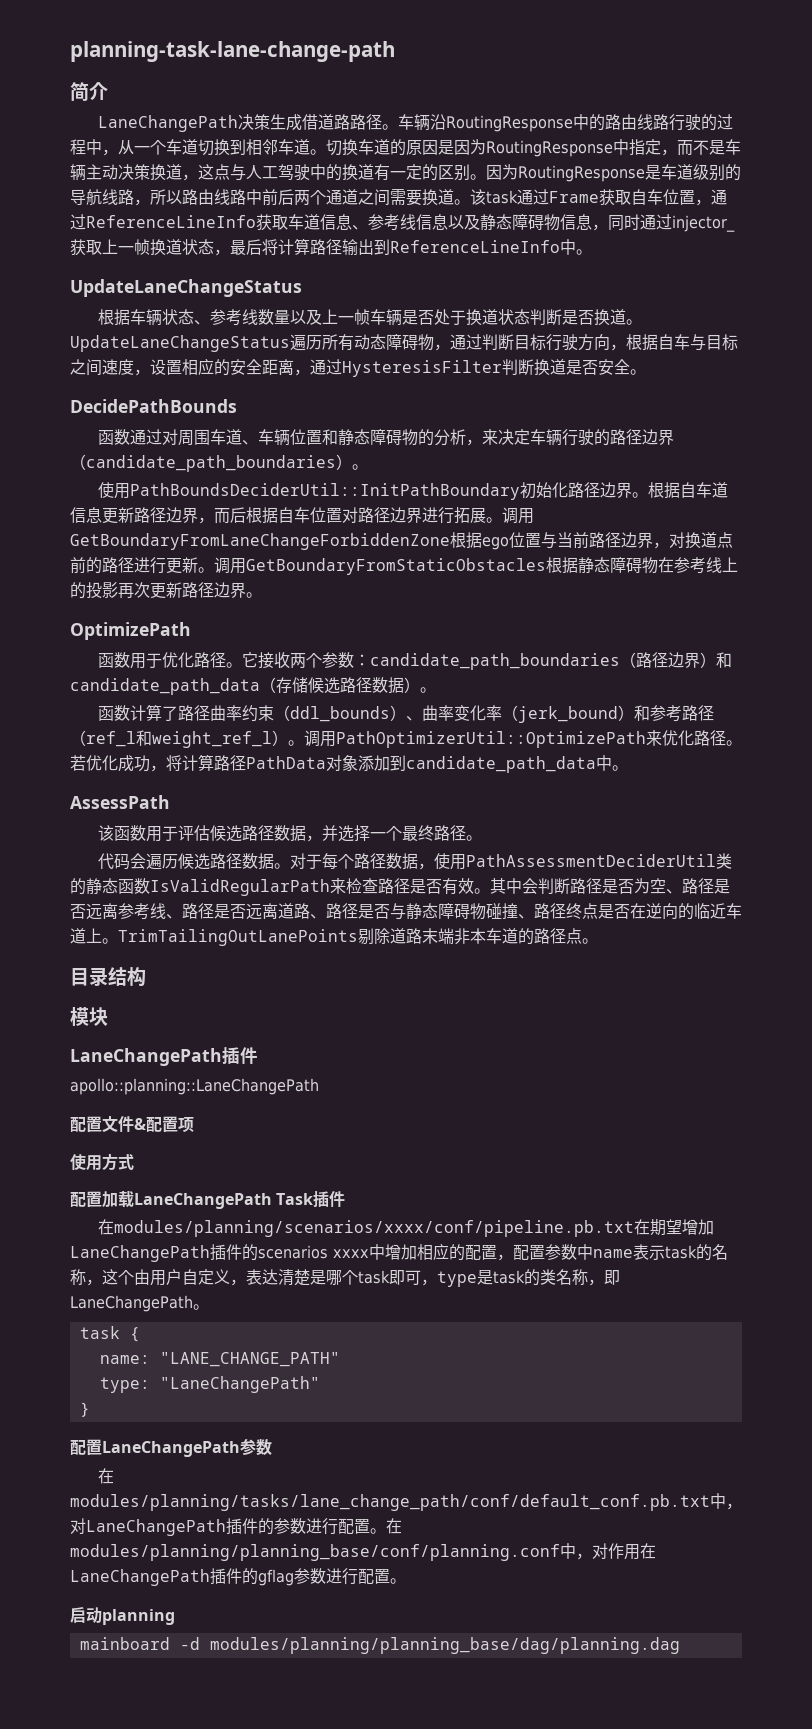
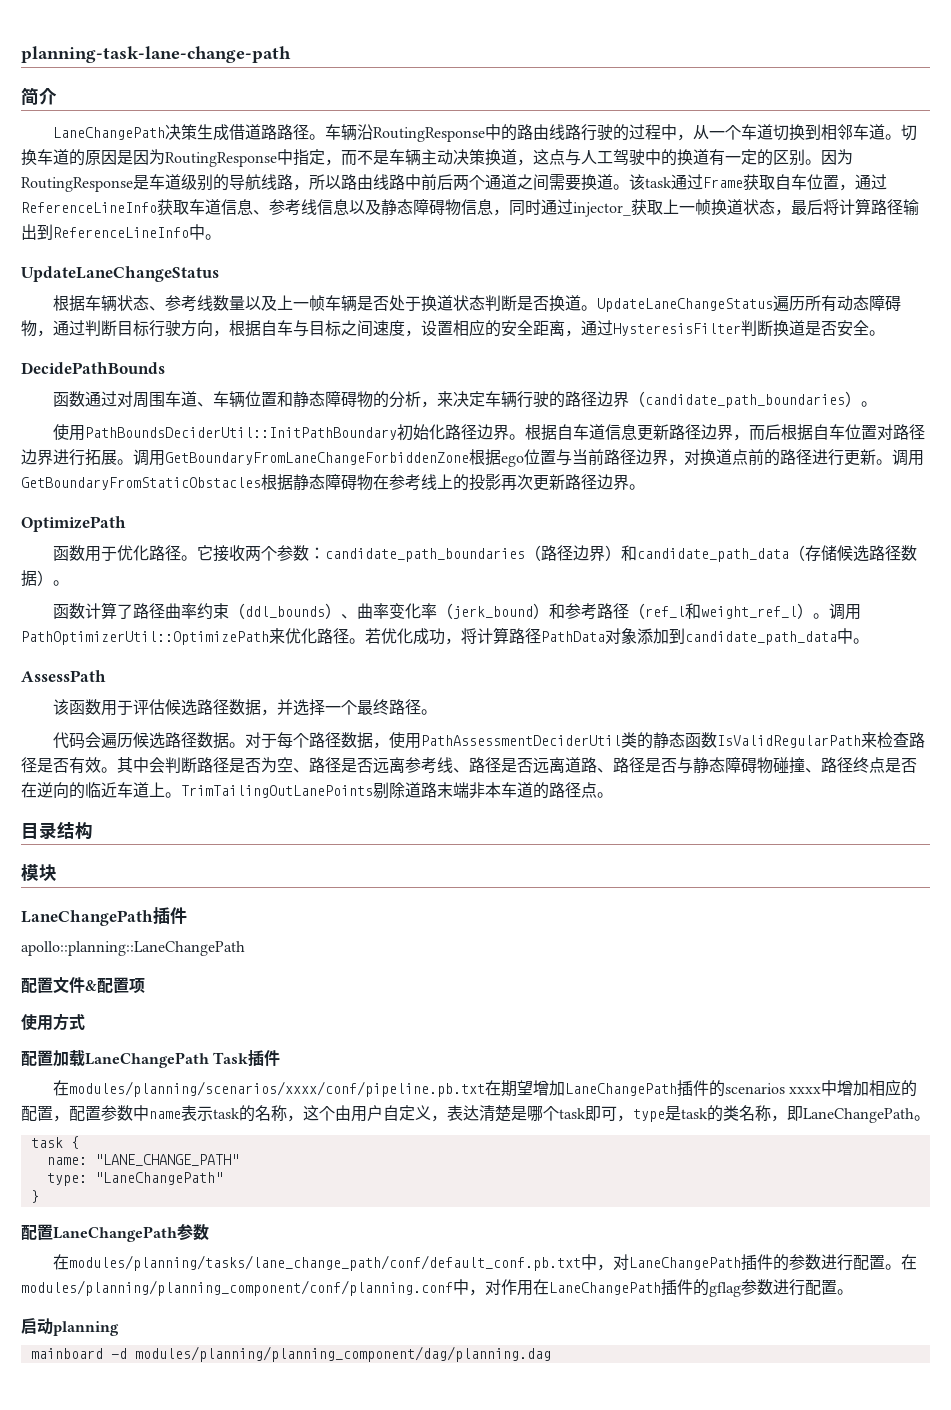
- 在modules/planning/planning_base/conf/planning.conf中，对作用在LaneChangePath插件的gflag参数进行配置。
+ 在modules/planning/planning_component/conf/planning.conf中，对作用在LaneChangePath插件的gflag参数进行配置。
- mainboard -d modules/planning/planning_base/dag/planning.dag
+ mainboard -d modules/planning/planning_component/dag/planning.dag

